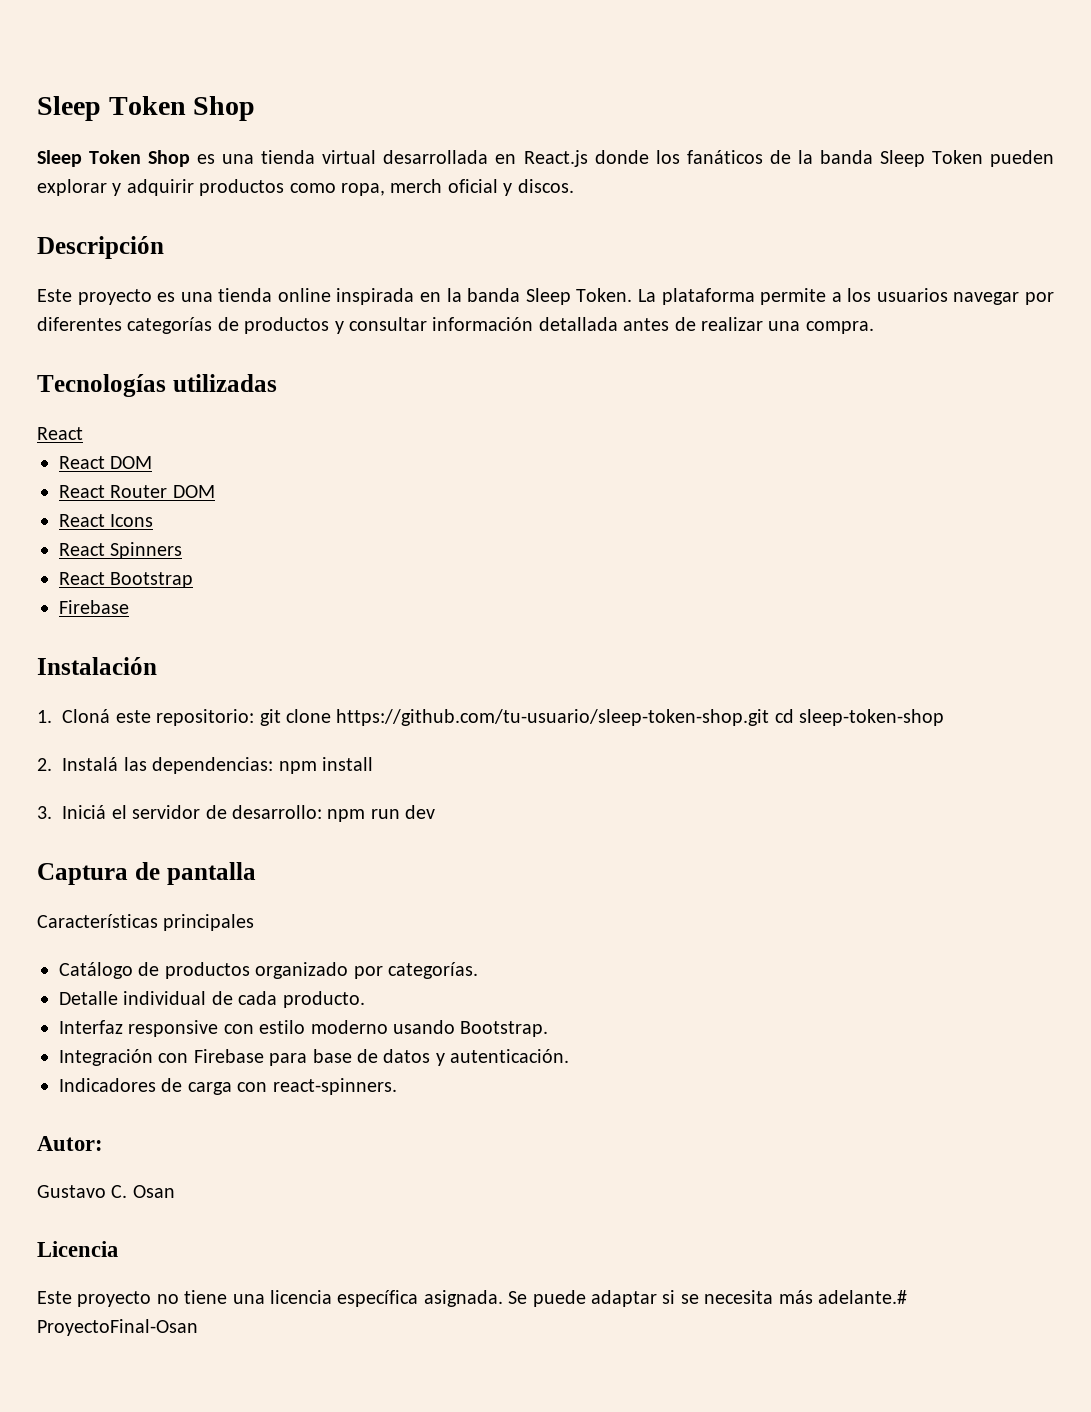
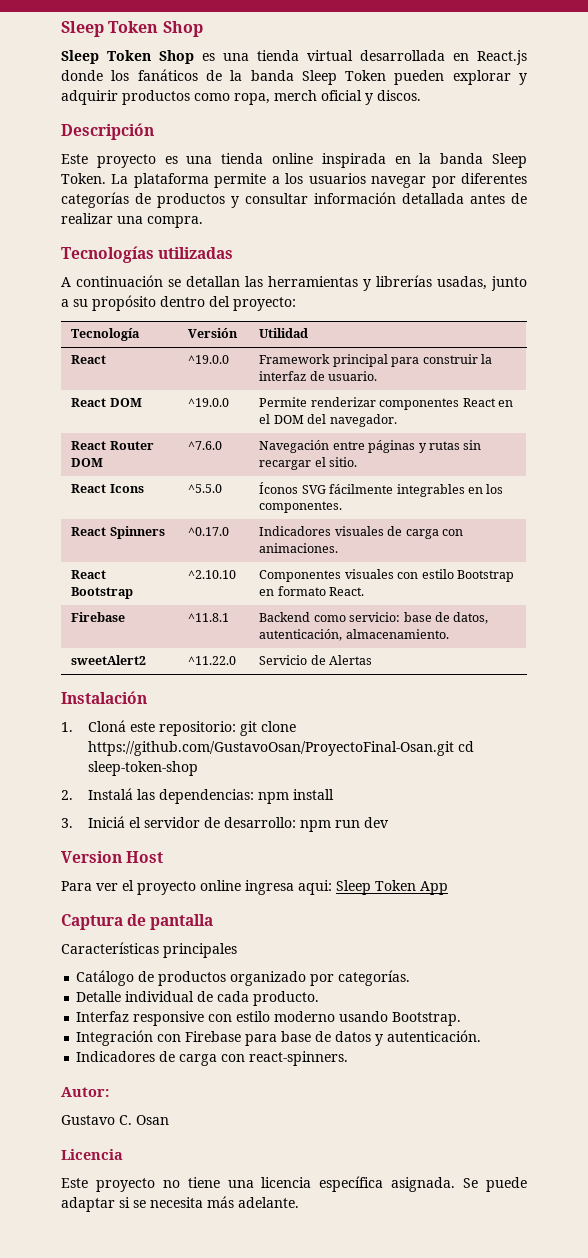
  Tecnologías utilizadas
- React
- React DOM
- React Router DOM
- React Icons
- React Spinners
- React Bootstrap
- Firebase
+ A continuación se detallan las herramientas y librerías usadas, junto a su propósito dentro del proyecto:
+ Tecnología | Versión | Utilidad
+ React | ^19.0.0 | Framework principal para construir la interfaz de usuario.
+ React DOM | ^19.0.0 | Permite renderizar componentes React en el DOM del navegador.
+ React Router DOM | ^7.6.0 | Navegación entre páginas y rutas sin recargar el sitio.
+ React Icons | ^5.5.0 | Íconos SVG fácilmente integrables en los componentes.
+ React Spinners | ^0.17.0 | Indicadores visuales de carga con animaciones.
+ React Bootstrap | ^2.10.10 | Componentes visuales con estilo Bootstrap en formato React.
+ Firebase | ^11.8.1 | Backend como servicio: base de datos, autenticación, almacenamiento.
+ sweetAlert2 | ^11.22.0 | Servicio de Alertas
- 1. Cloná este repositorio: git clone https://github.com/tu-usuario/sleep-token-shop.git cd sleep-token-shop
+ 1. Cloná este repositorio: git clone https://github.com/GustavoOsan/ProyectoFinal-Osan.git cd sleep-token-shop
+ Version Host
+ Para ver el proyecto online ingresa aqui: Sleep Token App
- Se puede adaptar si se necesita más adelante.# ProyectoFinal-Osan
+ Se puede adaptar si se necesita más adelante.

